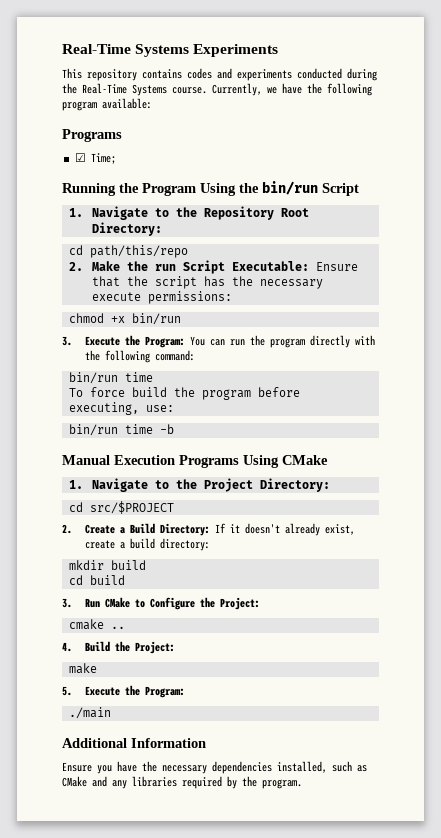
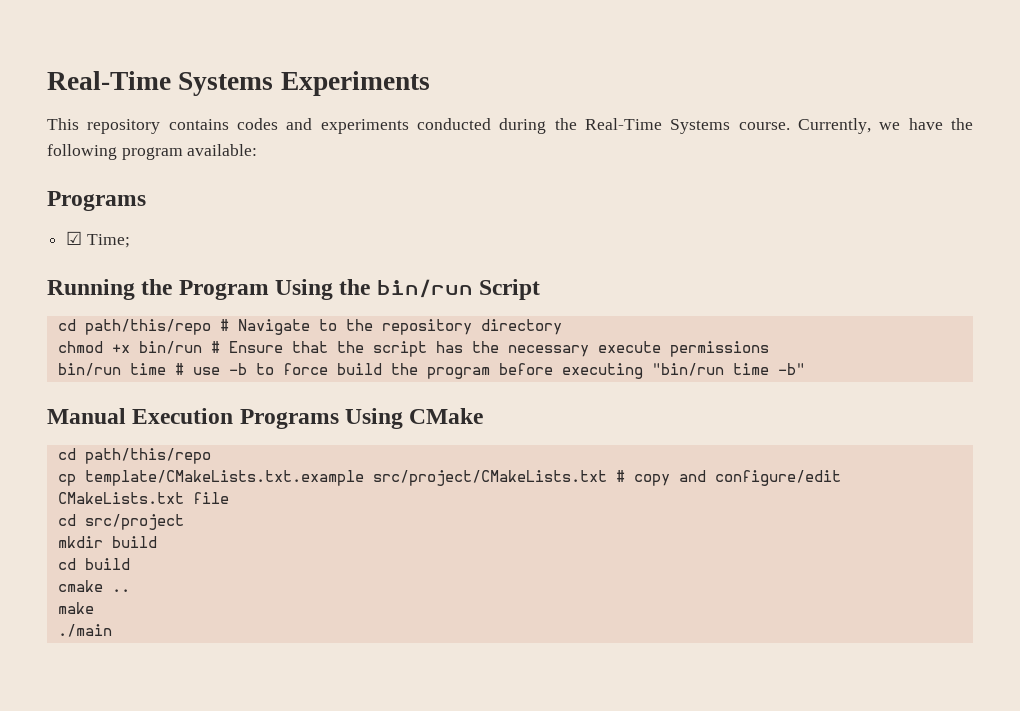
- 1. Navigate to the Repository Root Directory:
- cd path/this/repo
- 2. Make the run Script Executable: Ensure that the script has the necessary execute permissions:
- chmod +x bin/run
- 3. Execute the Program: You can run the program directly with the following command:
- bin/run time
- To force build the program before executing, use:
- bin/run time -b
+ cd path/this/repo # Navigate to the repository directory
+ chmod +x bin/run # Ensure that the script has the necessary execute permissions
+ bin/run time # use -b to force build the program before executing "bin/run time -b"
  Manual Execution Programs Using CMake
- 1. Navigate to the Project Directory:
- cd src/$PROJECT
- 2. Create a Build Directory: If it doesn't already exist, create a build directory:
+ cd path/this/repo
+ cp template/CMakeLists.txt.example src/project/CMakeLists.txt # copy and configure/edit CMakeLists.txt file
+ cd src/project
  mkdir build
  cd build
- 3. Run CMake to Configure the Project:
  cmake ..
- 4. Build the Project:
  make
- 5. Execute the Program:
  ./main
- Additional Information
- Ensure you have the necessary dependencies installed, such as CMake and any libraries required by the program.

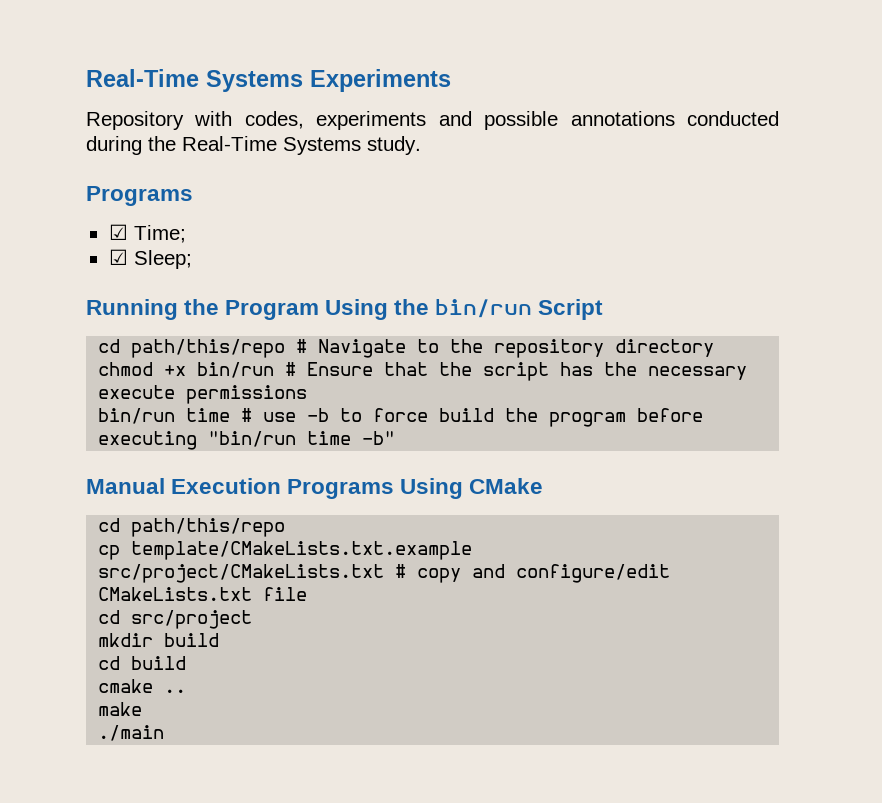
- This repository contains codes and experiments conducted during the Real-Time Systems course. Currently, we have the following program available:
+ Repository with codes, experiments and possible annotations conducted during the Real-Time Systems study.
+ ☑ Sleep;

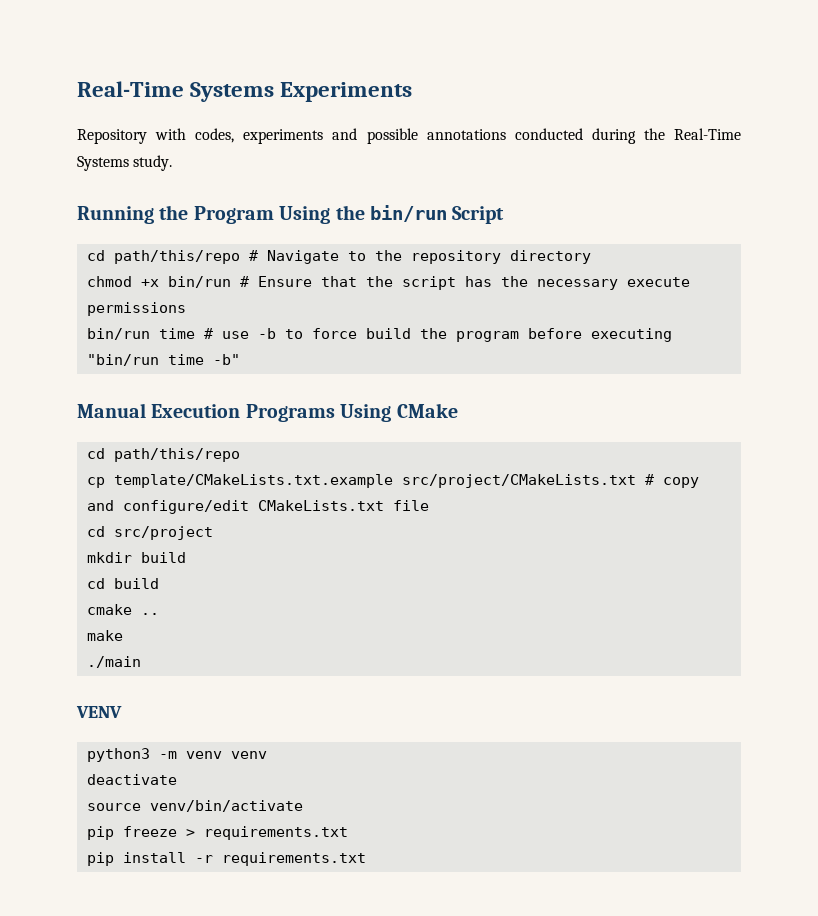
  Repository with codes, experiments and possible annotations conducted during the Real-Time Systems study.
- Programs
- ☑ Time;
- ☑ Sleep;
+ VENV
+ python3 -m venv venv
+ deactivate
+ source venv/bin/activate
+ pip freeze > requirements.txt
+ pip install -r requirements.txt

